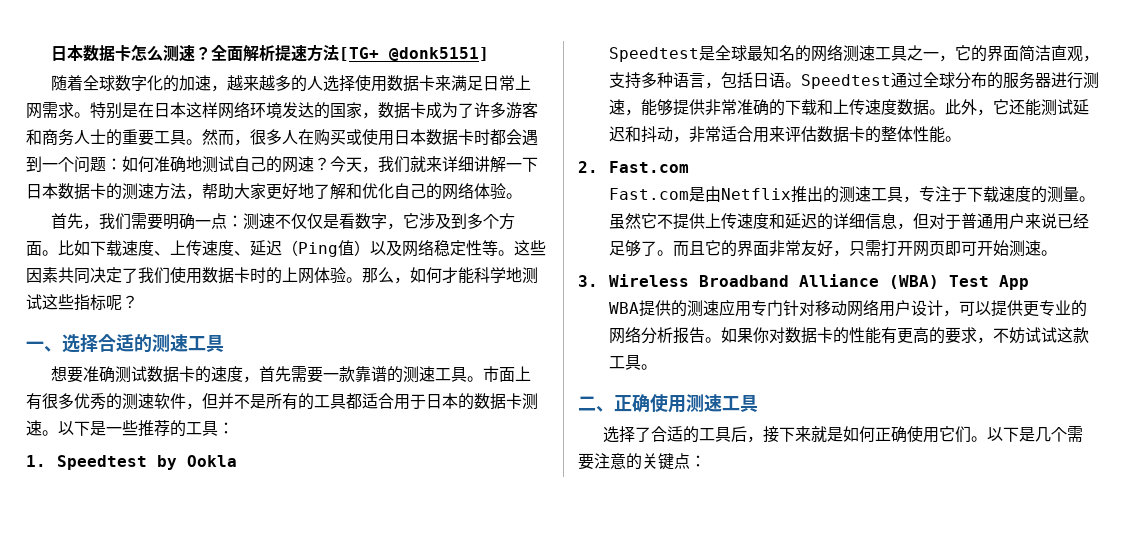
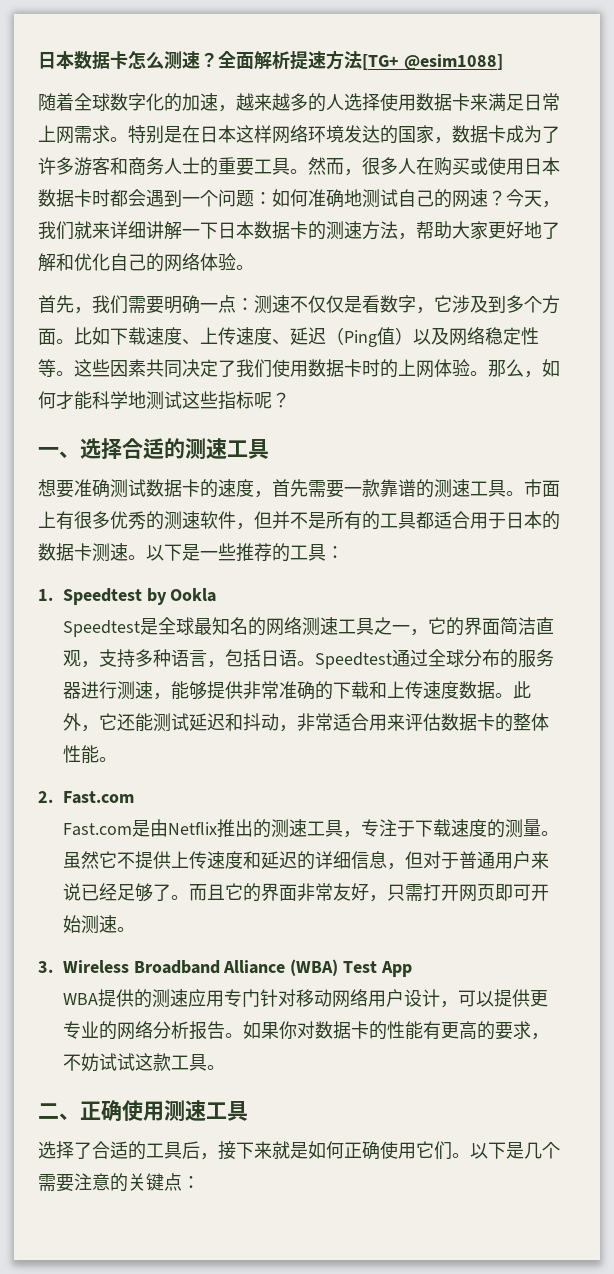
- 全面解析提速方法[TG+ @donk5151]
+ 全面解析提速方法[TG+ @esim1088]

